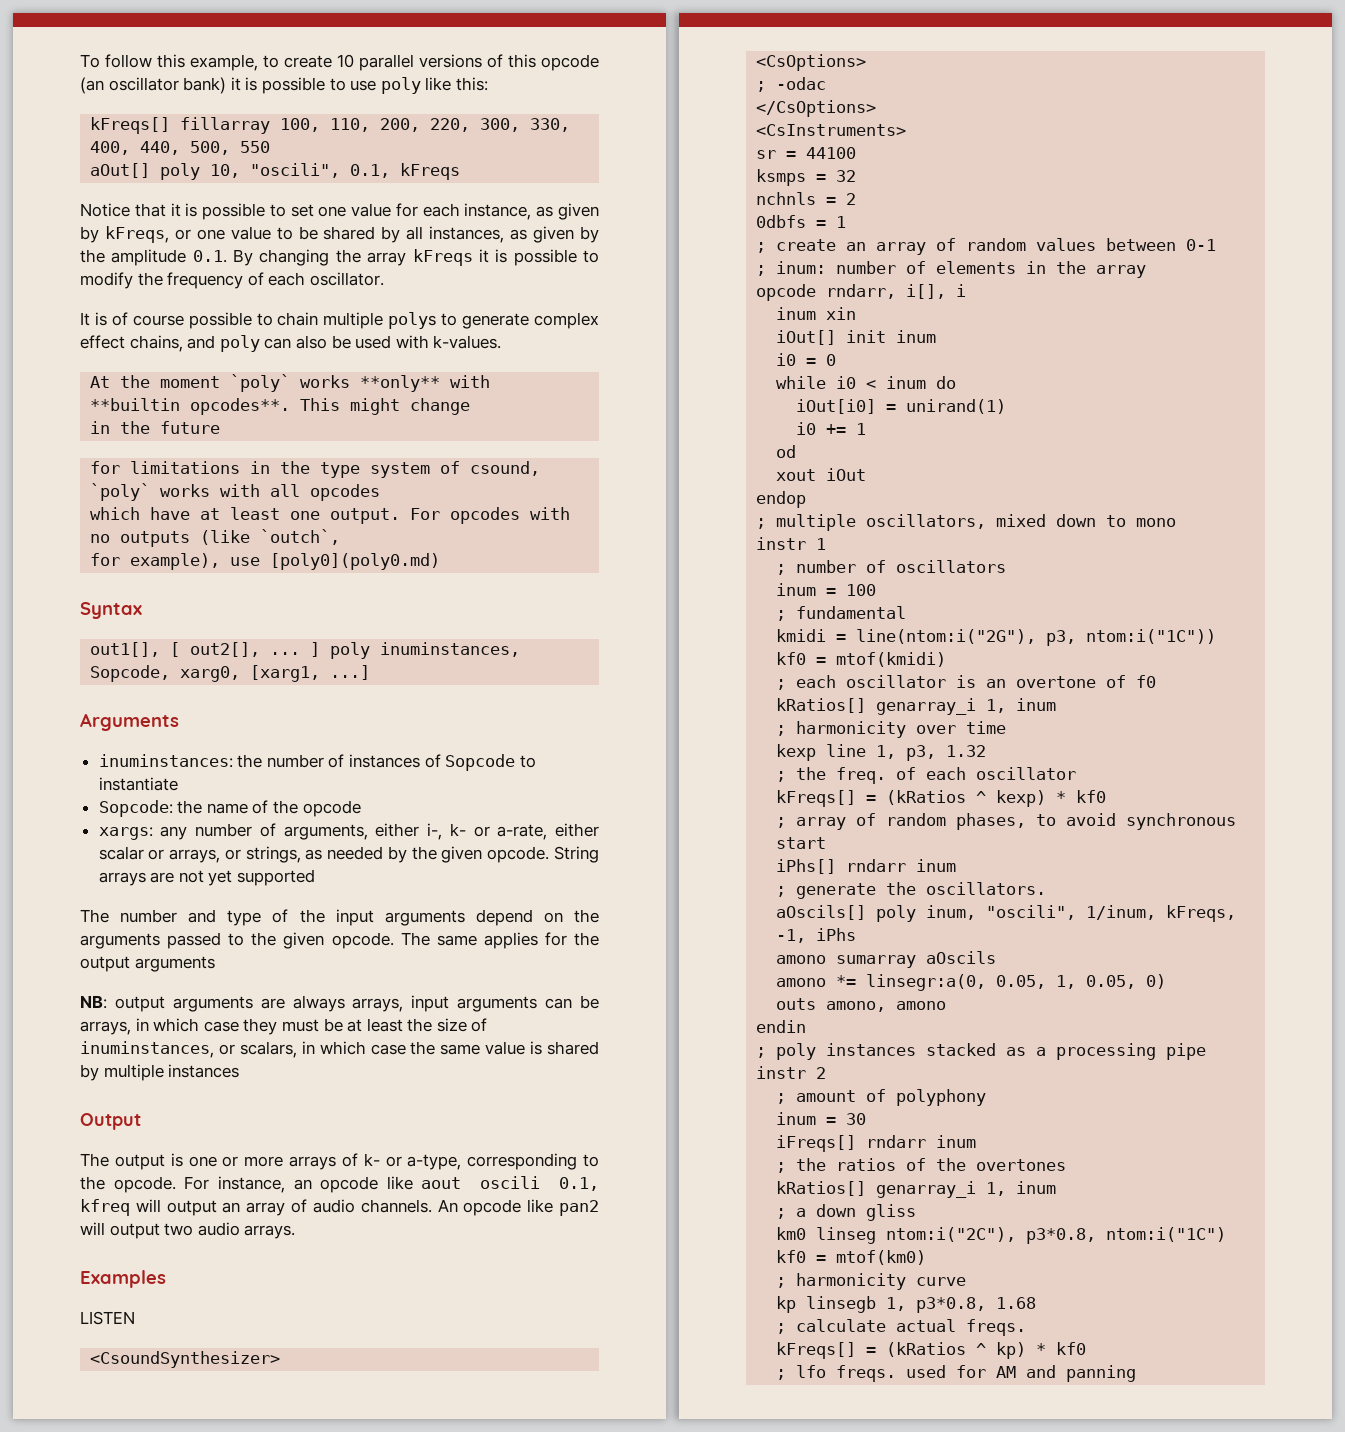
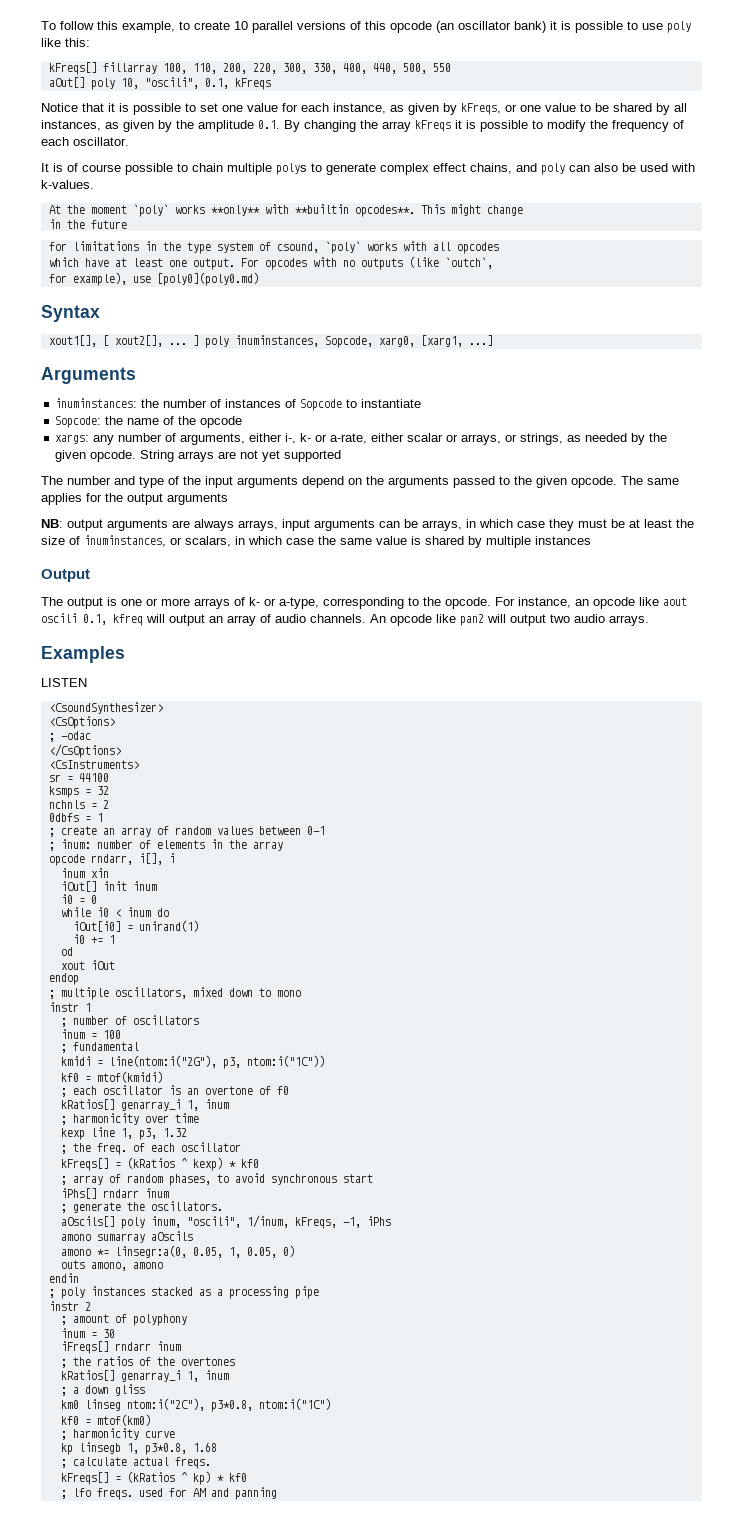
- out1[], [ out2[], ... ] poly inuminstances, Sopcode, xarg0, [xarg1, ...]
+ xout1[], [ xout2[], ... ] poly inuminstances, Sopcode, xarg0, [xarg1, ...]

